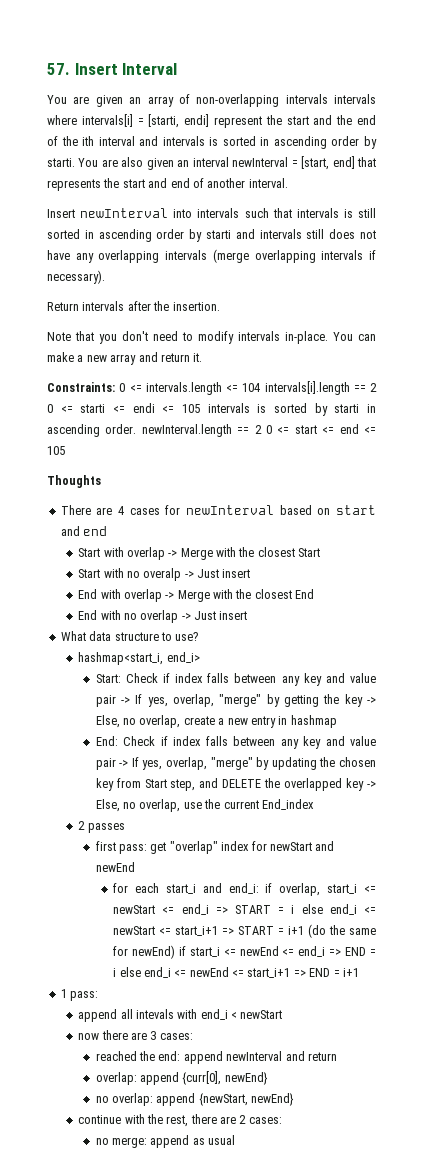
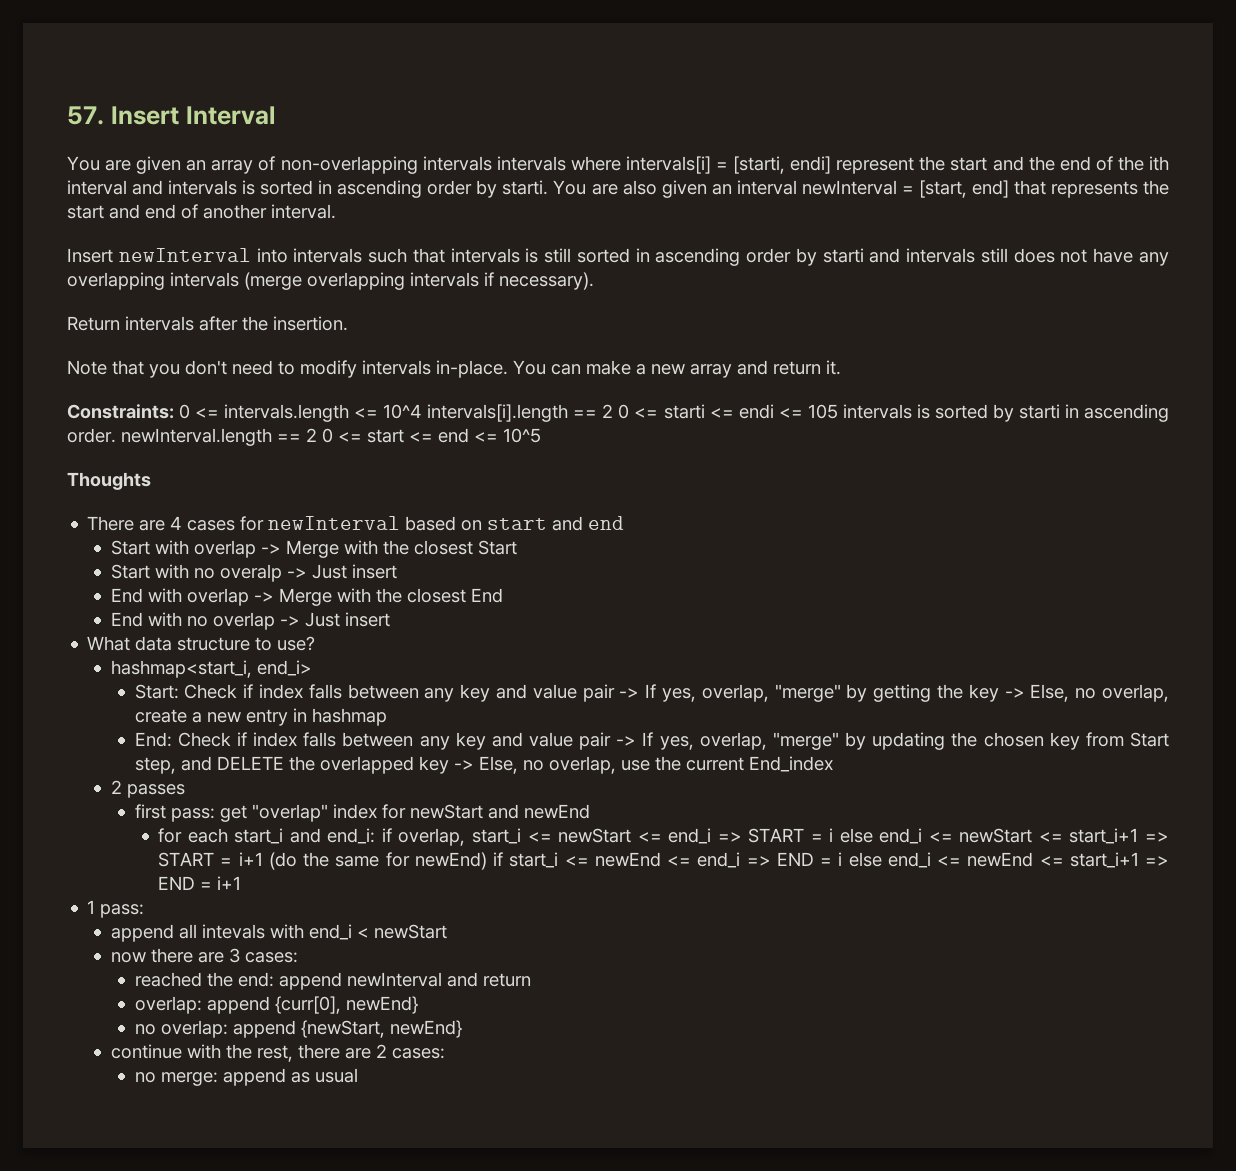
- Constraints: 0 <= intervals.length <= 104 intervals[i].length == 2 0 <= starti <= endi <= 105 intervals is sorted by starti in ascending order. newInterval.length == 2 0 <= start <= end <= 105
+ Constraints: 0 <= intervals.length <= 10^4 intervals[i].length == 2 0 <= starti <= endi <= 105 intervals is sorted by starti in ascending order. newInterval.length == 2 0 <= start <= end <= 10^5

